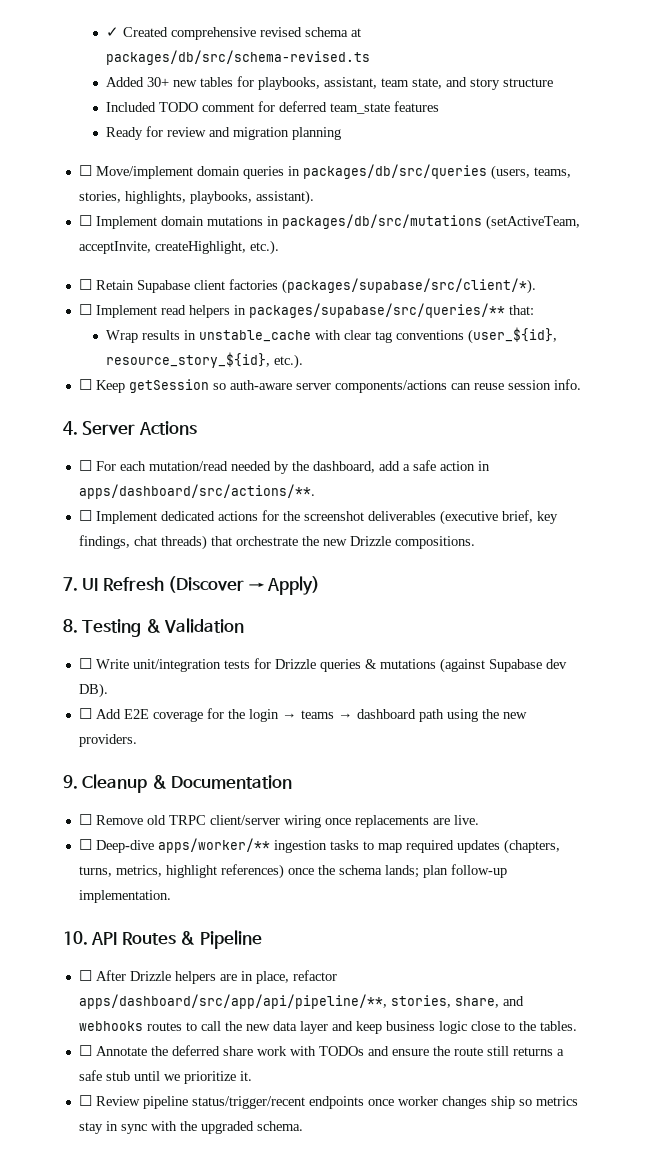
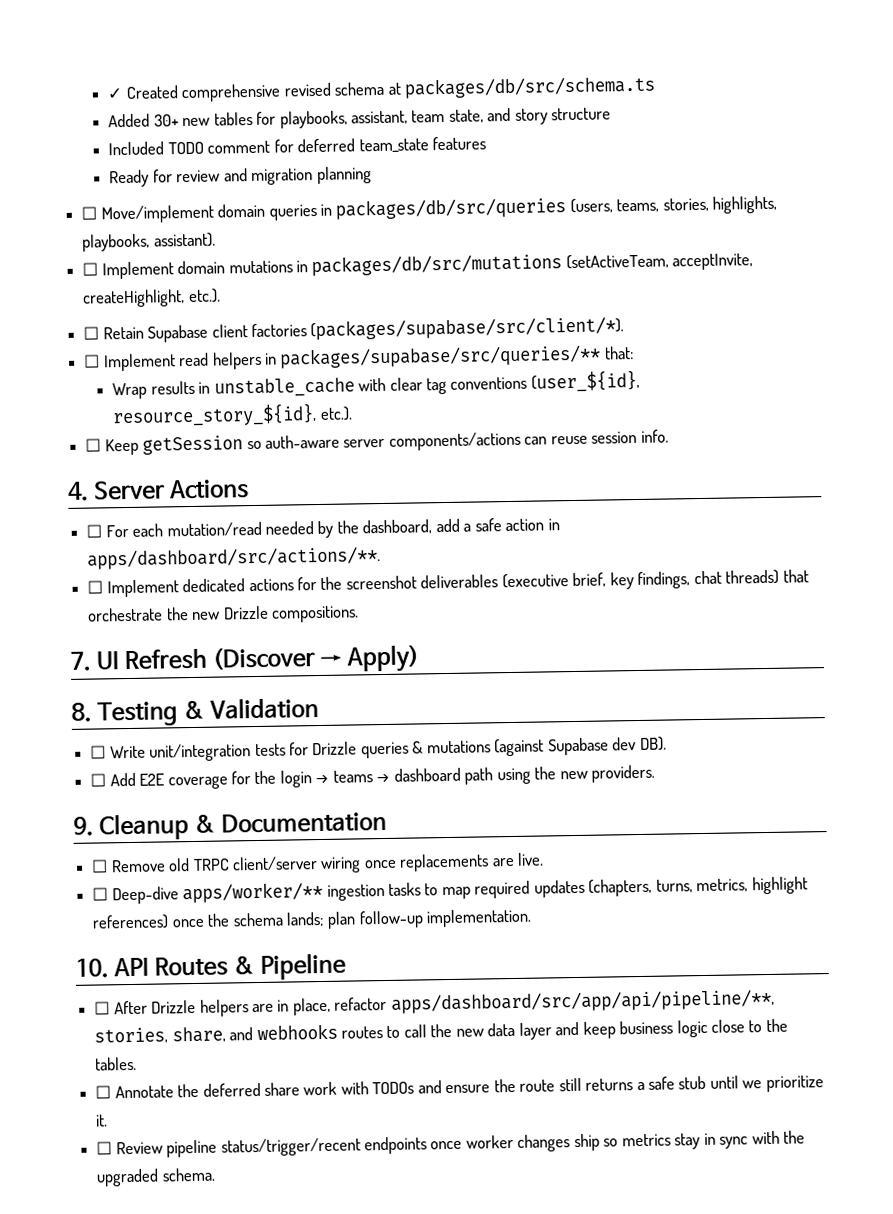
- ✓ Created comprehensive revised schema at packages/db/src/schema-revised.ts
+ ✓ Created comprehensive revised schema at packages/db/src/schema.ts

